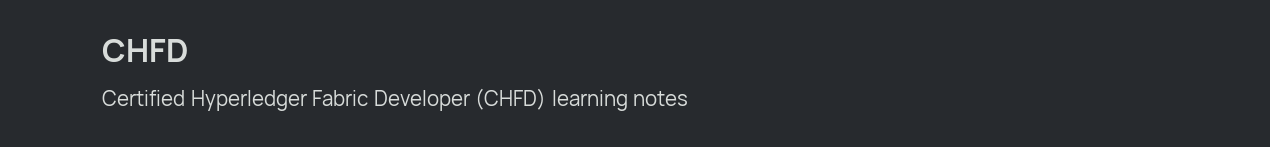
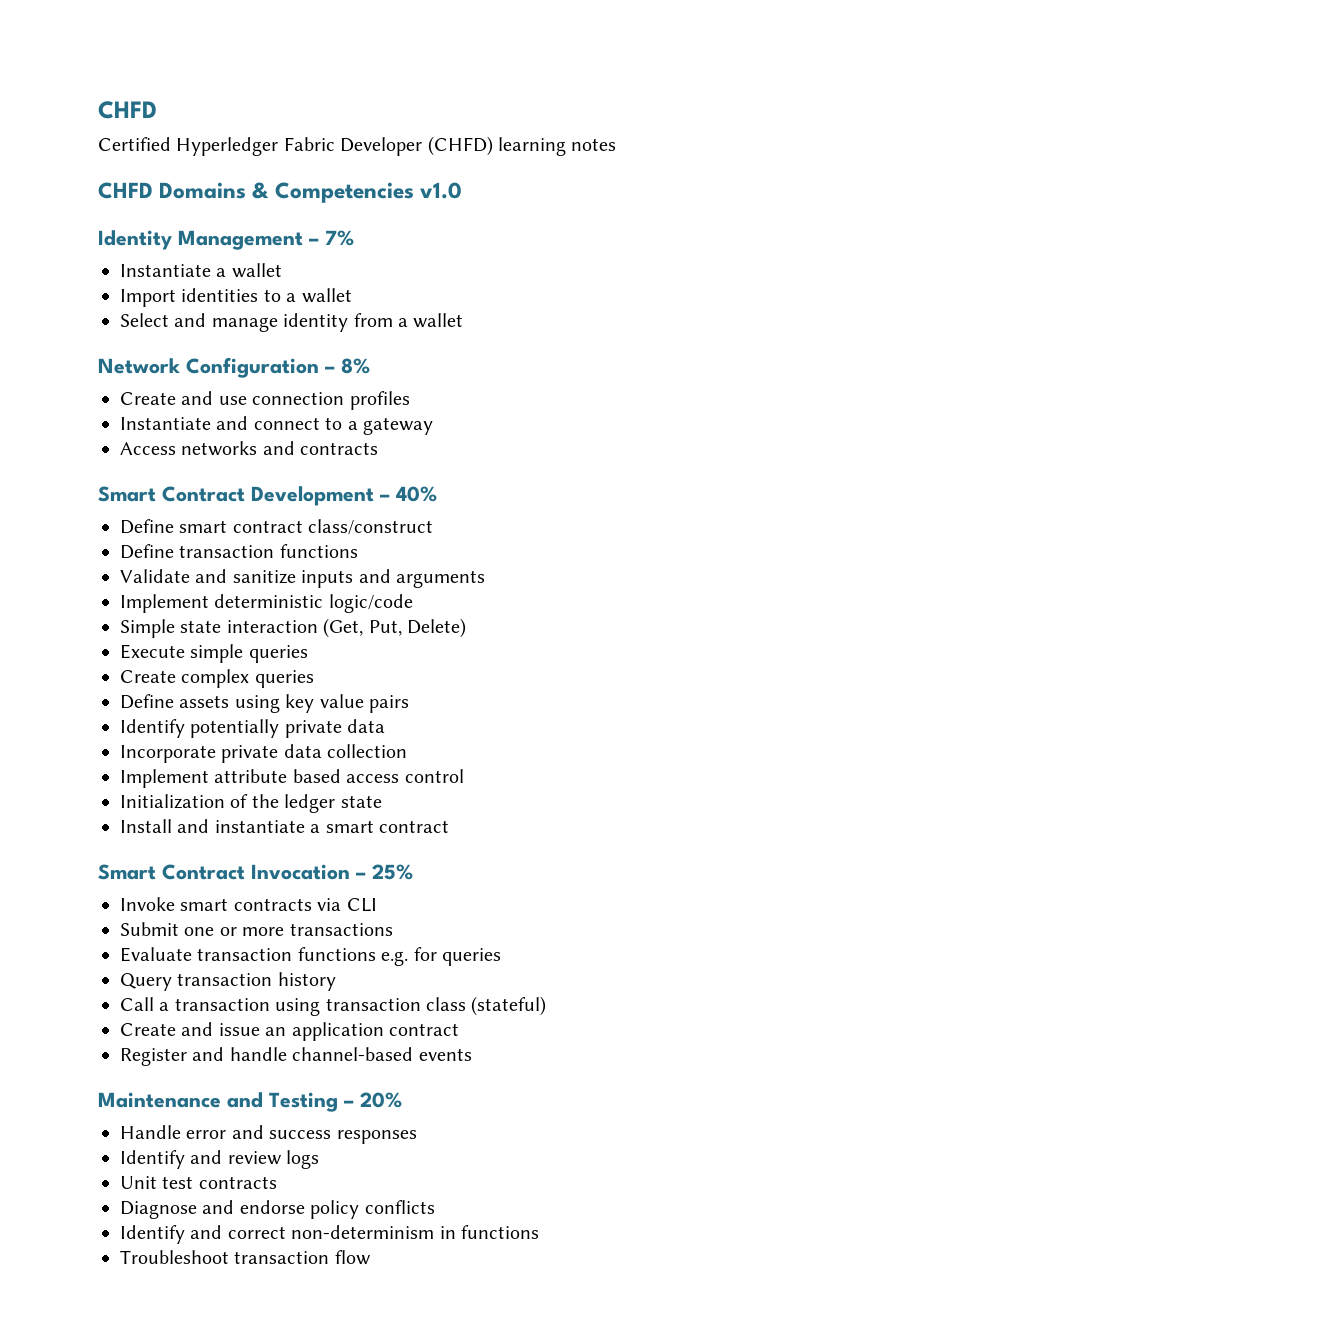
+ CHFD Domains & Competencies v1.0
+ Identity Management – 7%
+ Instantiate a wallet
+ Import identities to a wallet
+ Select and manage identity from a wallet
+ Network Configuration – 8%
+ Create and use connection profiles
+ Instantiate and connect to a gateway
+ Access networks and contracts
+ Smart Contract Development – 40%
+ Define smart contract class/construct
+ Define transaction functions
+ Validate and sanitize inputs and arguments
+ Implement deterministic logic/code
+ Simple state interaction (Get, Put, Delete)
+ Execute simple queries
+ Create complex queries
+ Define assets using key value pairs
+ Identify potentially private data
+ Incorporate private data collection
+ Implement attribute based access control
+ Initialization of the ledger state
+ Install and instantiate a smart contract
+ Smart Contract Invocation – 25%
+ Invoke smart contracts via CLI
+ Submit one or more transactions
+ Evaluate transaction functions e.g. for queries
+ Query transaction history
+ Call a transaction using transaction class (stateful)
+ Create and issue an application contract
+ Register and handle channel-based events
+ Maintenance and Testing – 20%
+ Handle error and success responses
+ Identify and review logs
+ Unit test contracts
+ Diagnose and endorse policy conflicts
+ Identify and correct non-determinism in functions
+ Troubleshoot transaction flow

